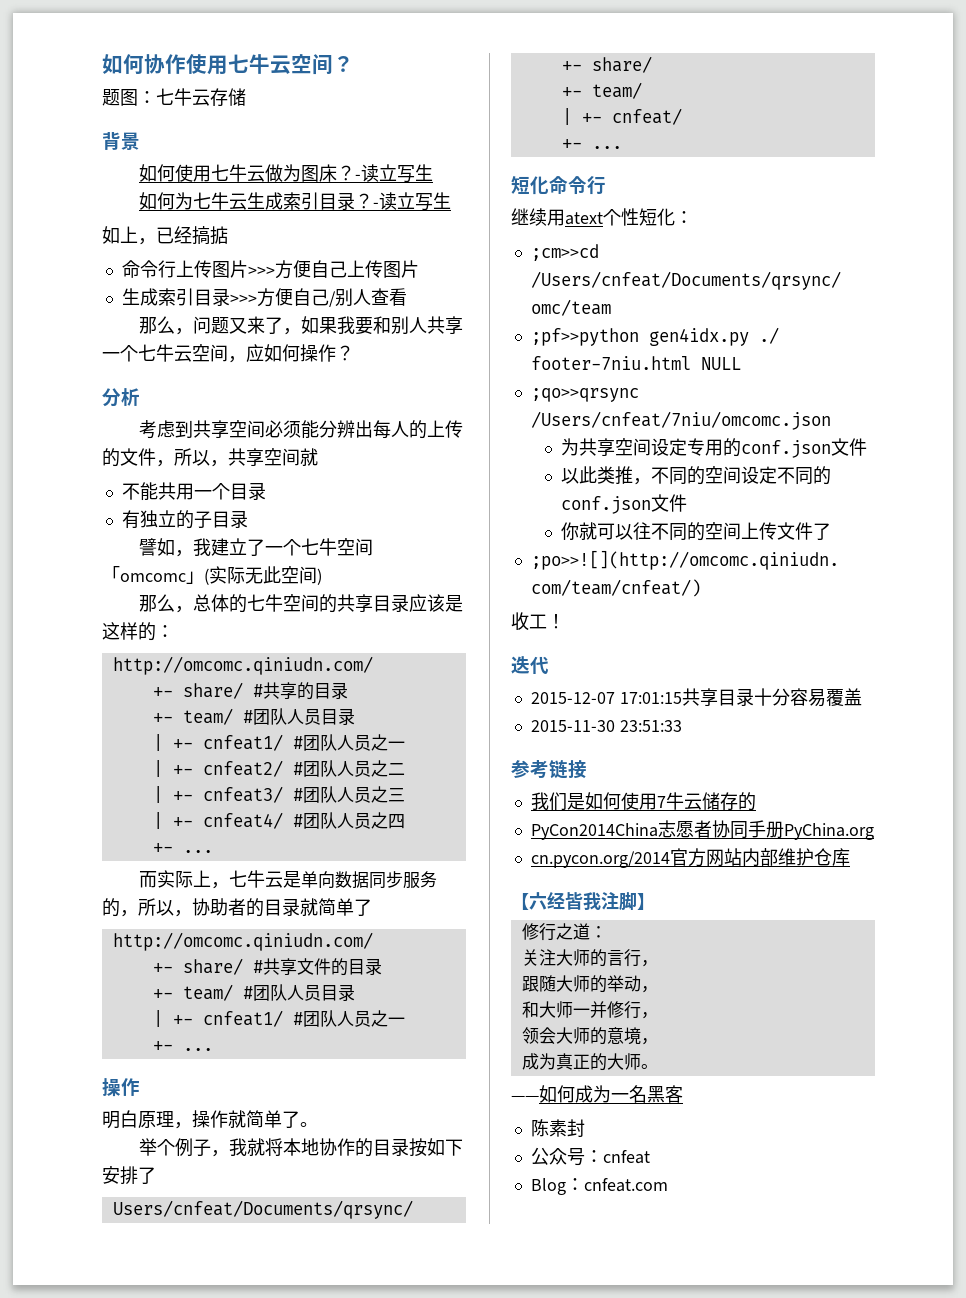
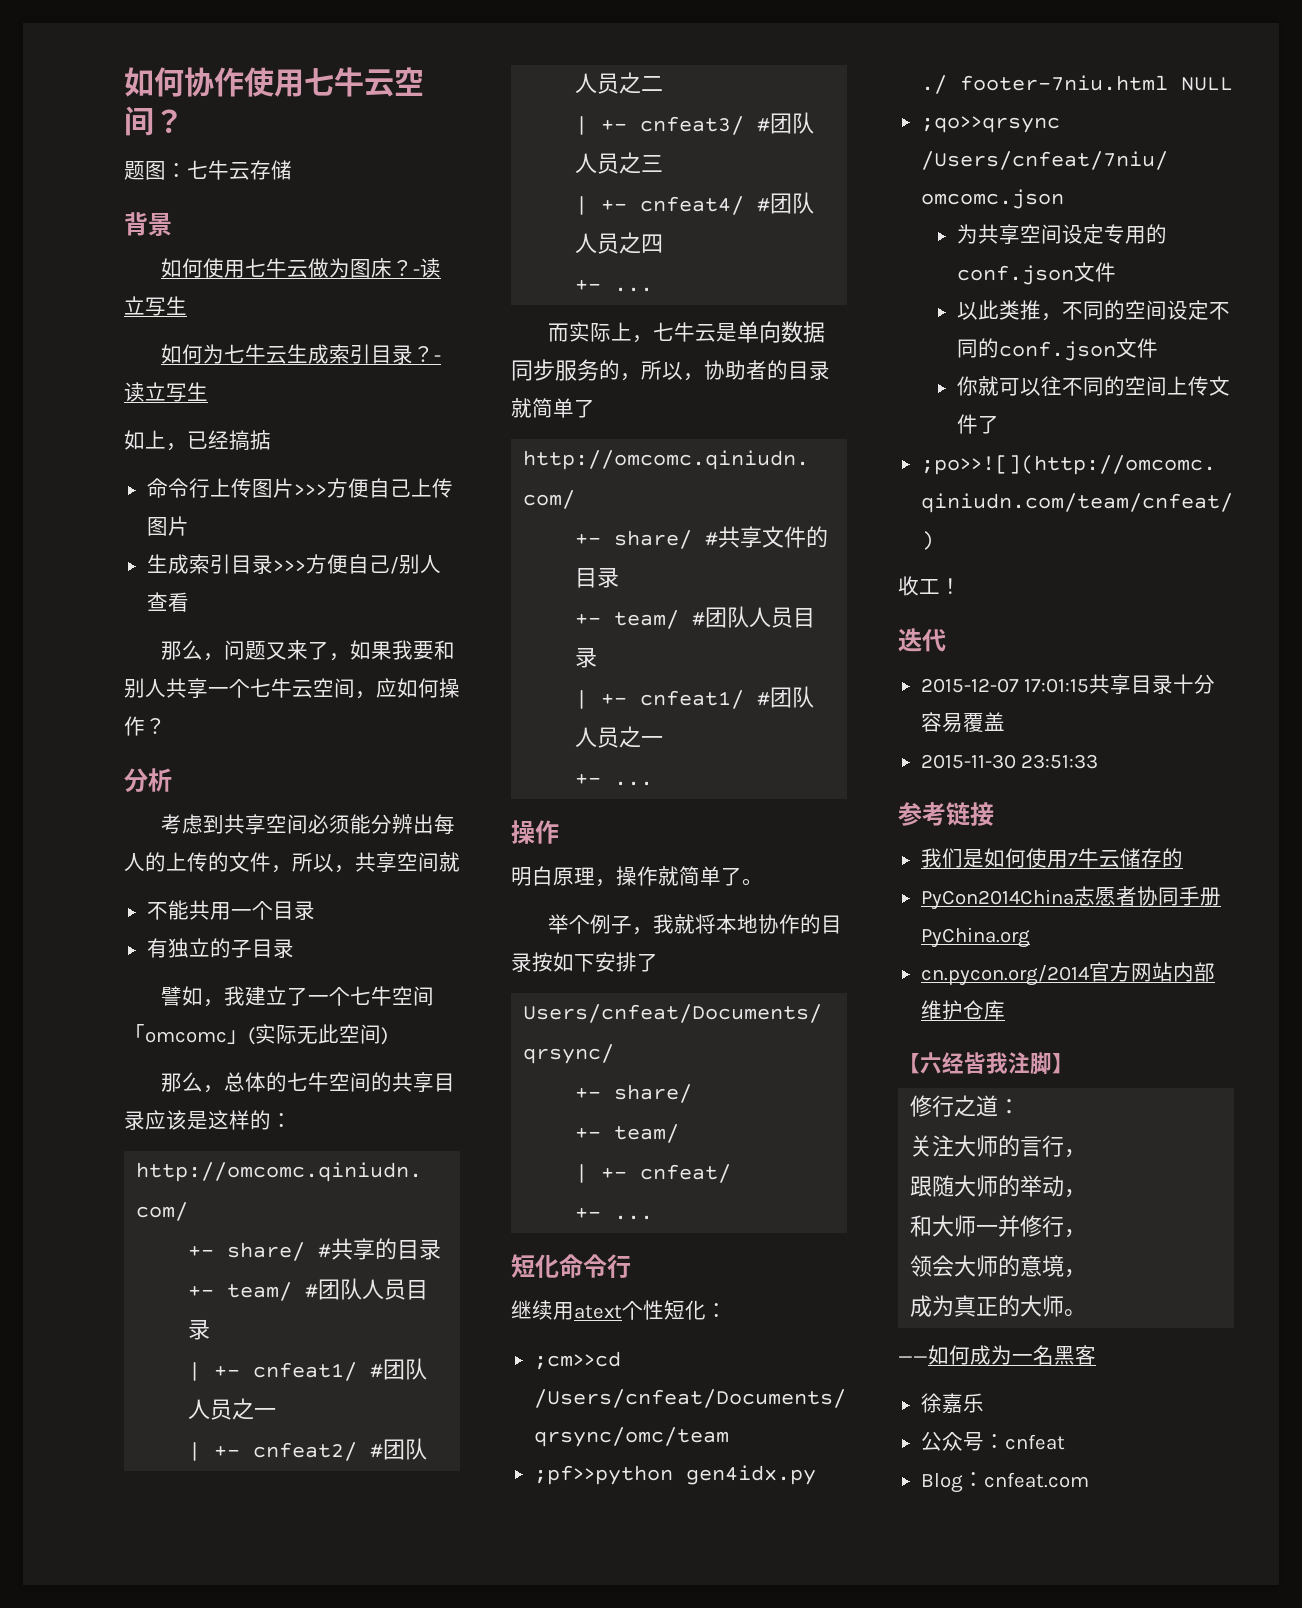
- 陈素封
+ 徐嘉乐

